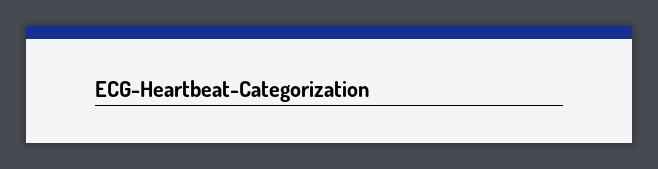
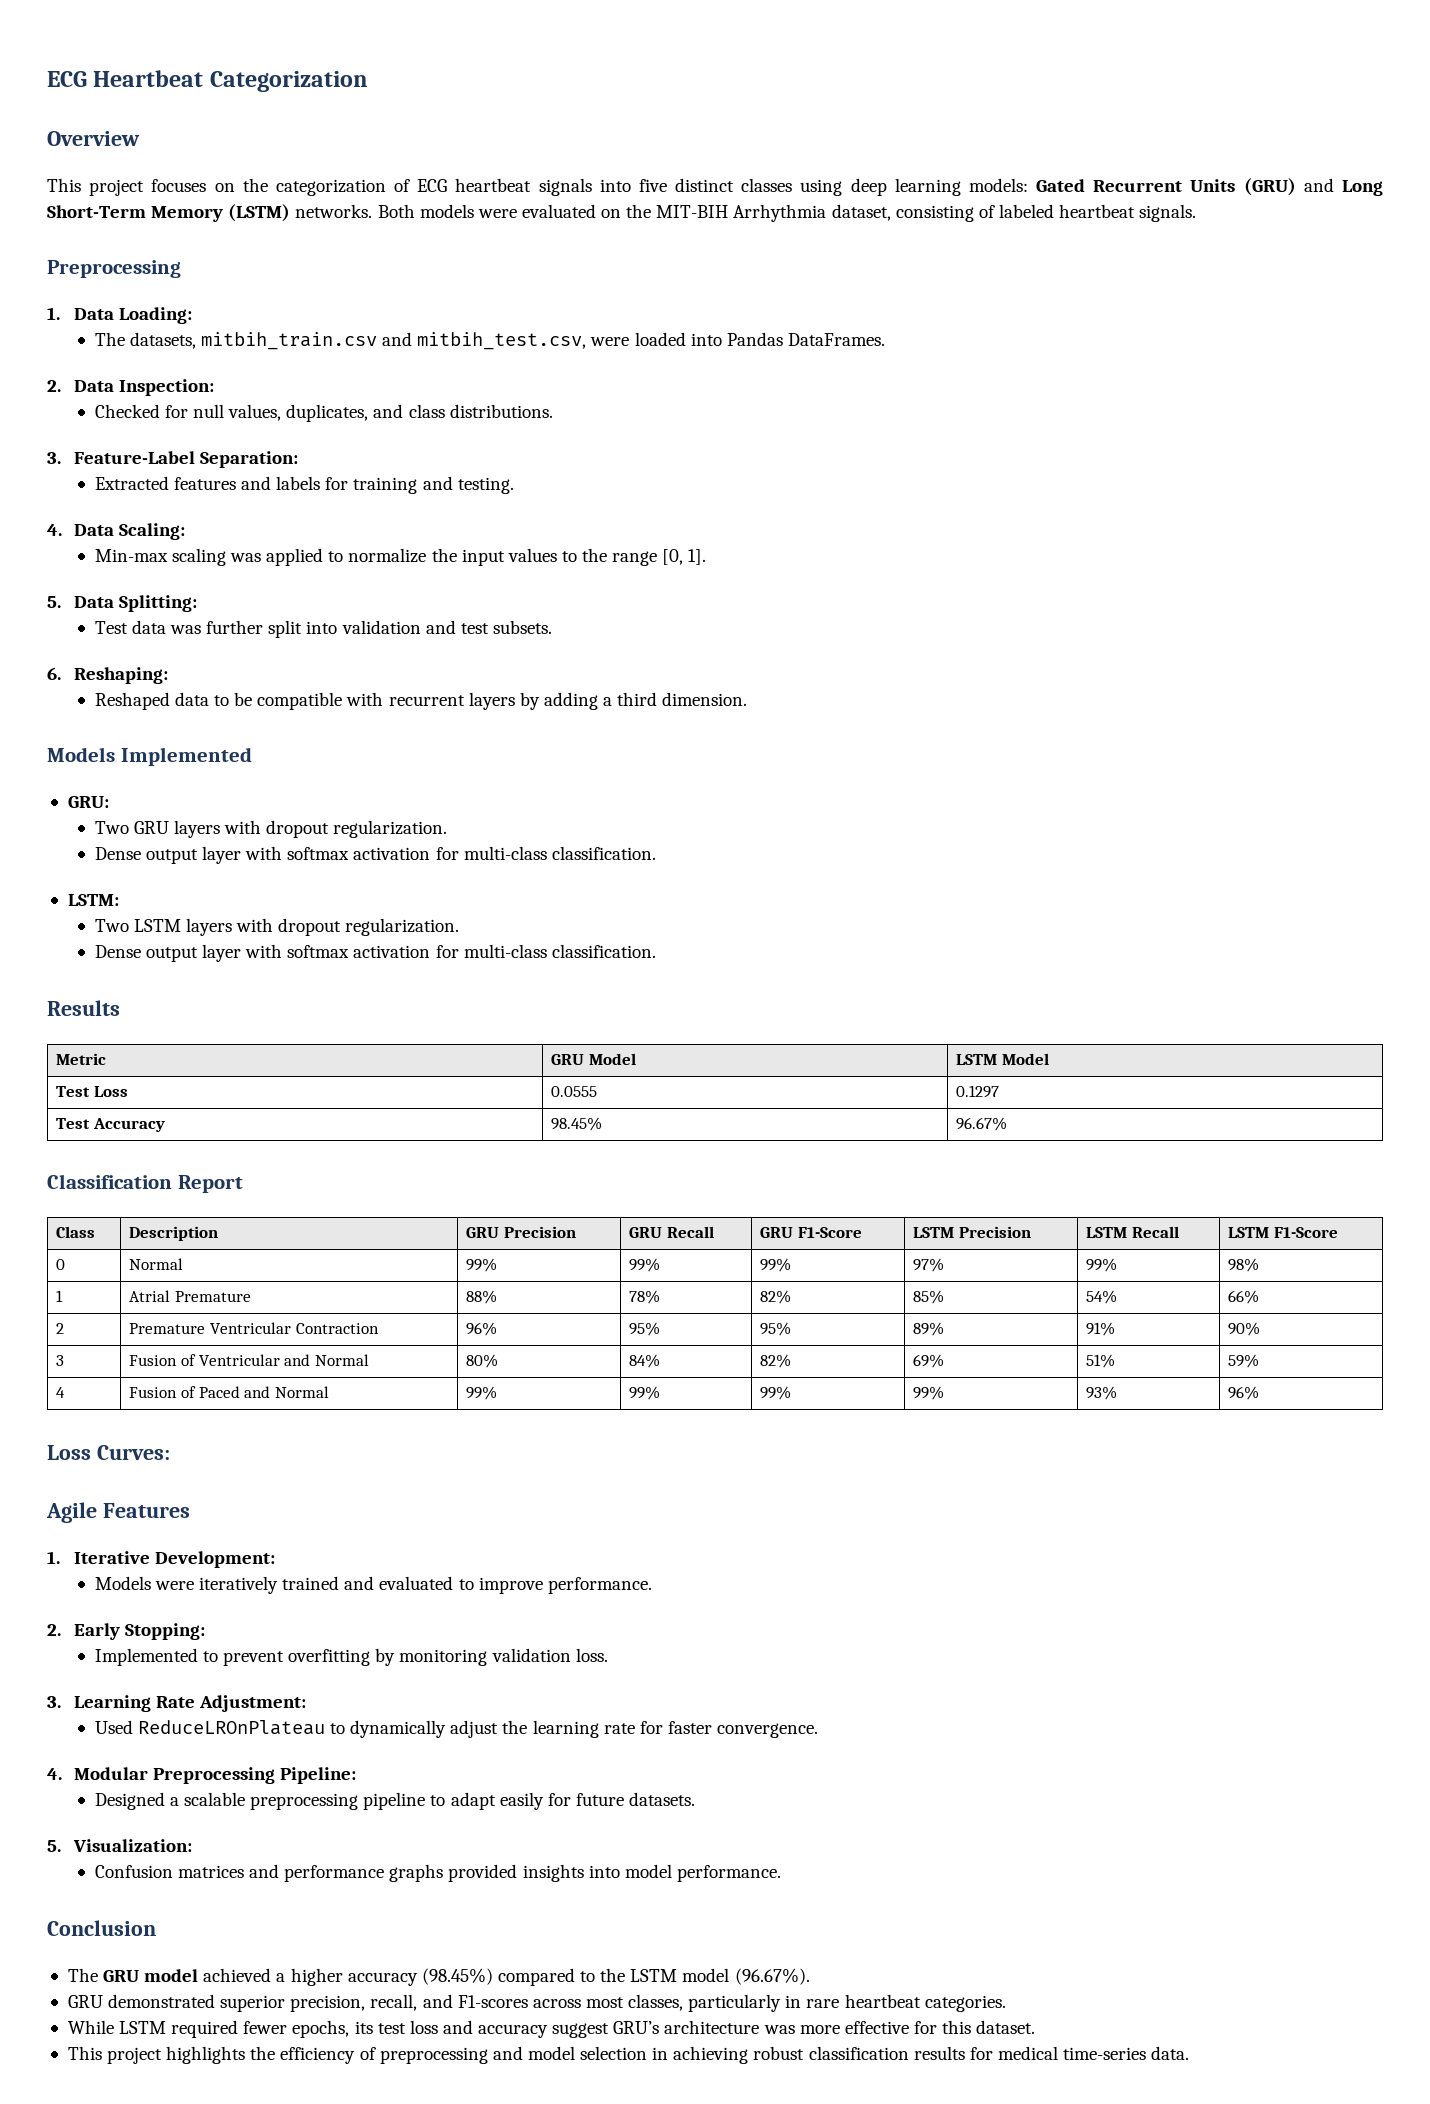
- ECG-Heartbeat-Categorization
+ ECG Heartbeat Categorization
+ Overview
+ This project focuses on the categorization of ECG heartbeat signals into five distinct classes using deep learning models: Gated Recurrent Units (GRU) and Long Short-Term Memory (LSTM) networks. Both models were evaluated on the MIT-BIH Arrhythmia dataset, consisting of labeled heartbeat signals.
+ Preprocessing
+ 1. Data Loading:
+ The datasets, mitbih_train.csv and mitbih_test.csv, were loaded into Pandas DataFrames.
+ 2. Data Inspection:
+ Checked for null values, duplicates, and class distributions.
+ 3. Feature-Label Separation:
+ Extracted features and labels for training and testing.
+ 4. Data Scaling:
+ Min-max scaling was applied to normalize the input values to the range [0, 1].
+ 5. Data Splitting:
+ Test data was further split into validation and test subsets.
+ 6. Reshaping:
+ Reshaped data to be compatible with recurrent layers by adding a third dimension.
+ Models Implemented
+ GRU:
+ Two GRU layers with dropout regularization.
+ Dense output layer with softmax activation for multi-class classification.
+ LSTM:
+ Two LSTM layers with dropout regularization.
+ Dense output layer with softmax activation for multi-class classification.
+ Results
+ Metric | GRU Model | LSTM Model
+ Test Loss | 0.0555 | 0.1297
+ Test Accuracy | 98.45% | 96.67%
+ Classification Report
+ Class | Description | GRU Precision | GRU Recall | GRU F1-Score | LSTM Precision | LSTM Recall | LSTM F1-Score
+ 0 | Normal | 99% | 99% | 99% | 97% | 99% | 98%
+ 1 | Atrial Premature | 88% | 78% | 82% | 85% | 54% | 66%
+ 2 | Premature Ventricular Contraction | 96% | 95% | 95% | 89% | 91% | 90%
+ 3 | Fusion of Ventricular and Normal | 80% | 84% | 82% | 69% | 51% | 59%
+ 4 | Fusion of Paced and Normal | 99% | 99% | 99% | 99% | 93% | 96%
+ Loss Curves:
+ Agile Features
+ 1. Iterative Development:
+ Models were iteratively trained and evaluated to improve performance.
+ 2. Early Stopping:
+ Implemented to prevent overfitting by monitoring validation loss.
+ 3. Learning Rate Adjustment:
+ Used ReduceLROnPlateau to dynamically adjust the learning rate for faster convergence.
+ 4. Modular Preprocessing Pipeline:
+ Designed a scalable preprocessing pipeline to adapt easily for future datasets.
+ 5. Visualization:
+ Confusion matrices and performance graphs provided insights into model performance.
+ Conclusion
+ The GRU model achieved a higher accuracy (98.45%) compared to the LSTM model (96.67%).
+ GRU demonstrated superior precision, recall, and F1-scores across most classes, particularly in rare heartbeat categories.
+ While LSTM required fewer epochs, its test loss and accuracy suggest GRU’s architecture was more effective for this dataset.
+ This project highlights the efficiency of preprocessing and model selection in achieving robust classification results for medical time-series data.

